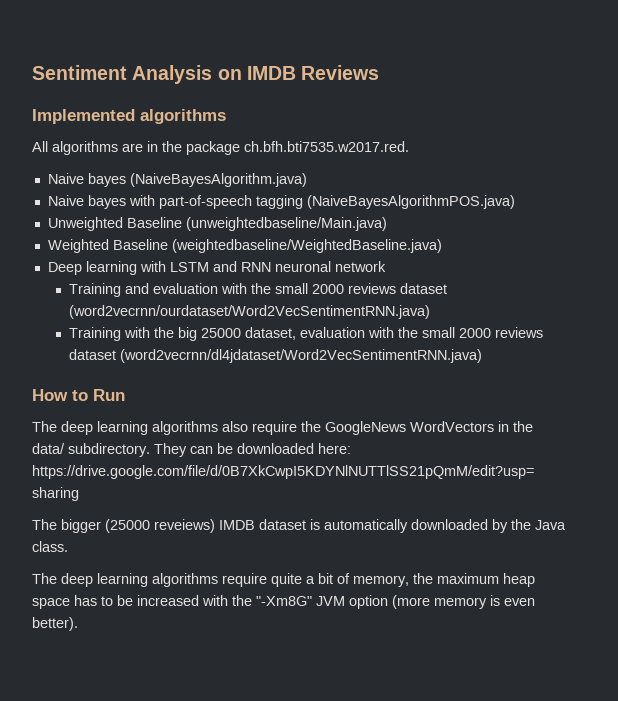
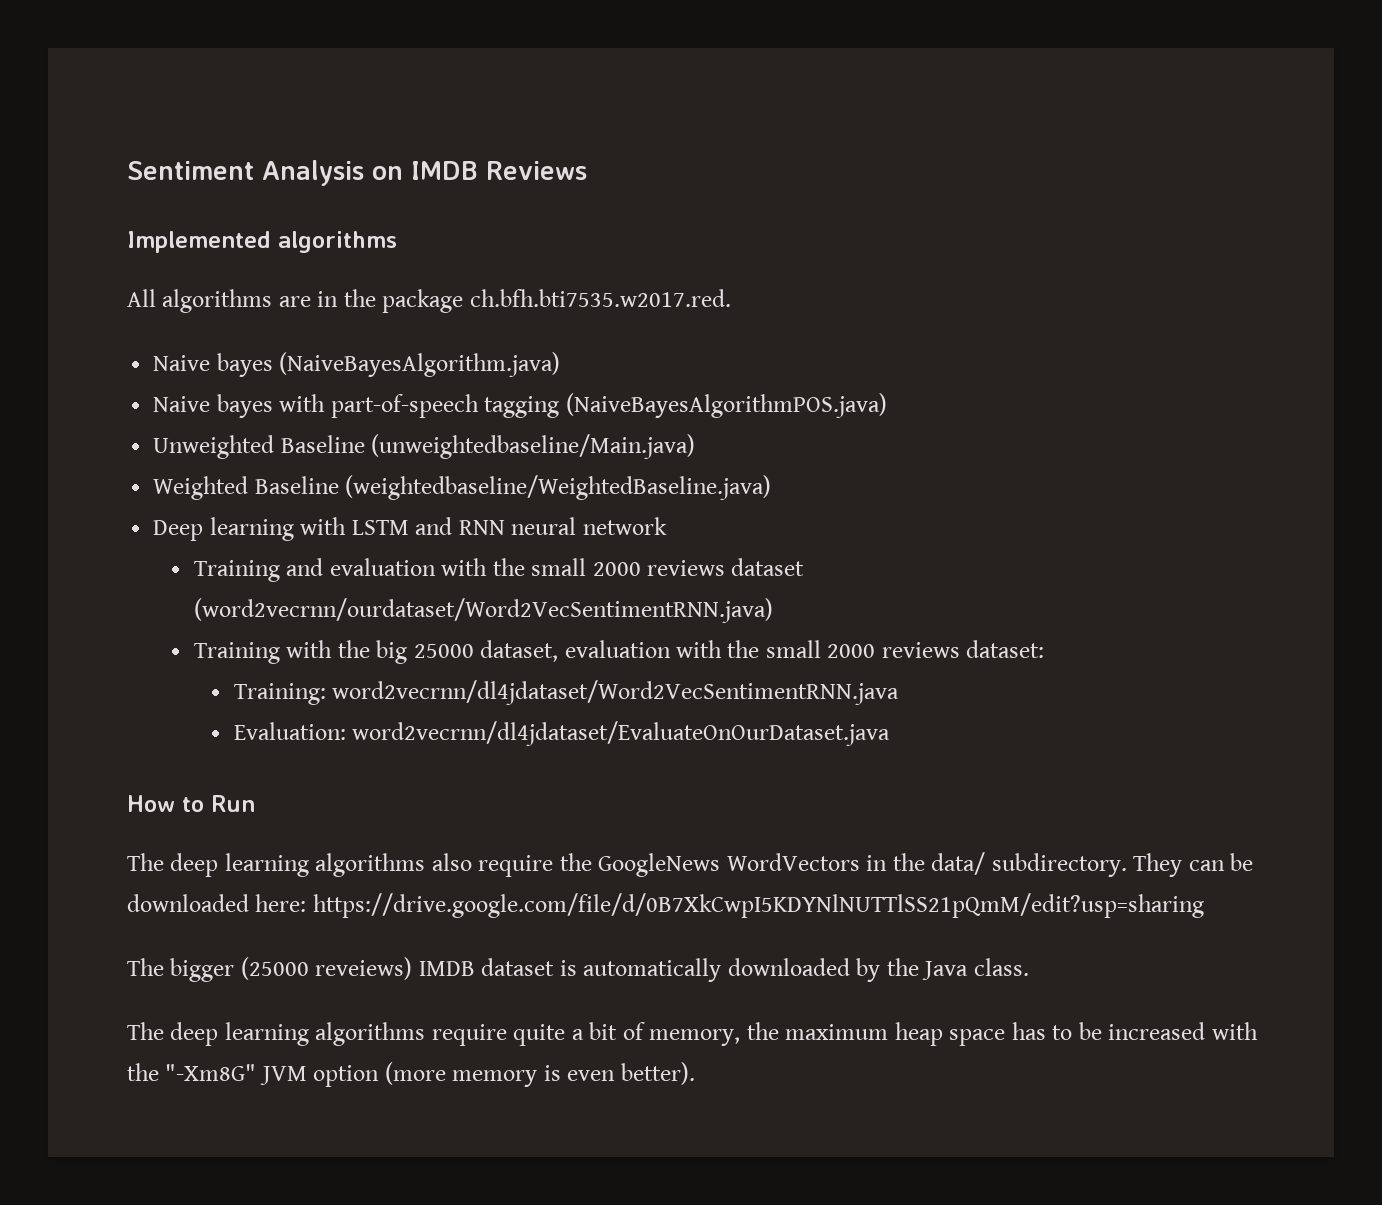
- Deep learning with LSTM and RNN neuronal network
+ Deep learning with LSTM and RNN neural network
- Training with the big 25000 dataset, evaluation with the small 2000 reviews dataset (word2vecrnn/dl4jdataset/Word2VecSentimentRNN.java)
+ Training with the big 25000 dataset, evaluation with the small 2000 reviews dataset:
+ Training: word2vecrnn/dl4jdataset/Word2VecSentimentRNN.java
+ Evaluation: word2vecrnn/dl4jdataset/EvaluateOnOurDataset.java

